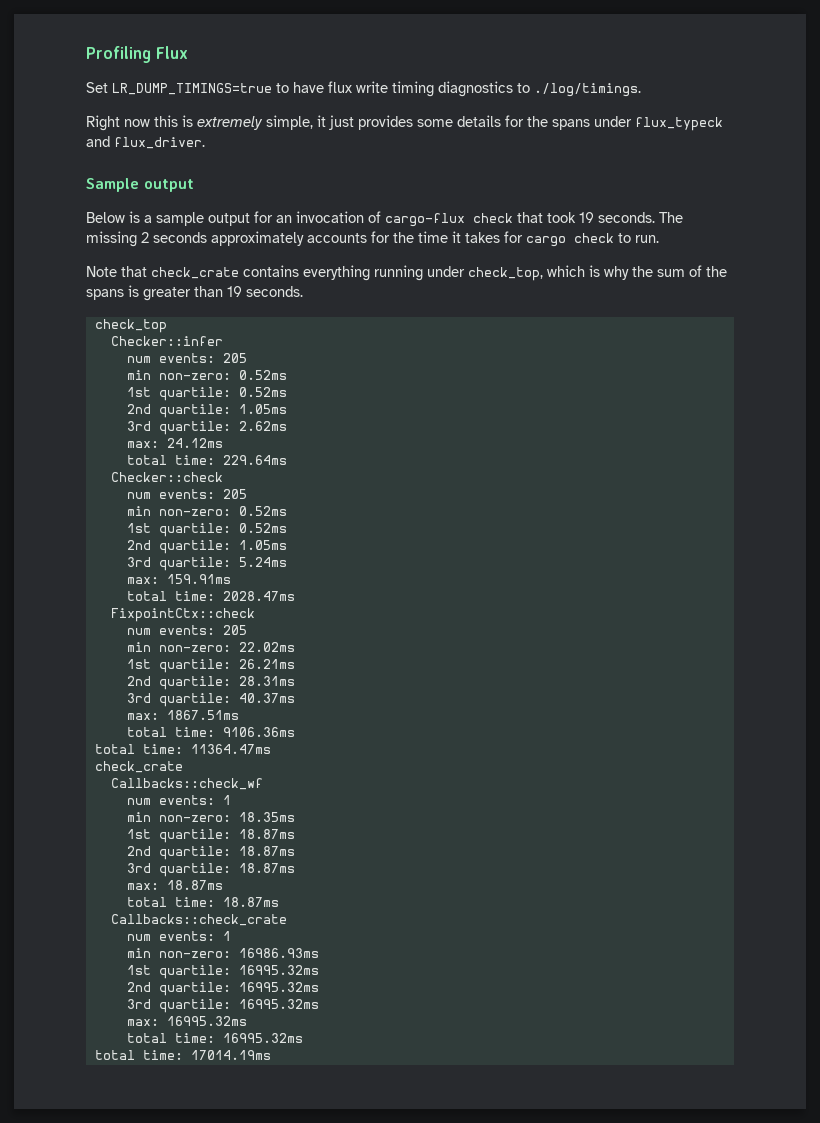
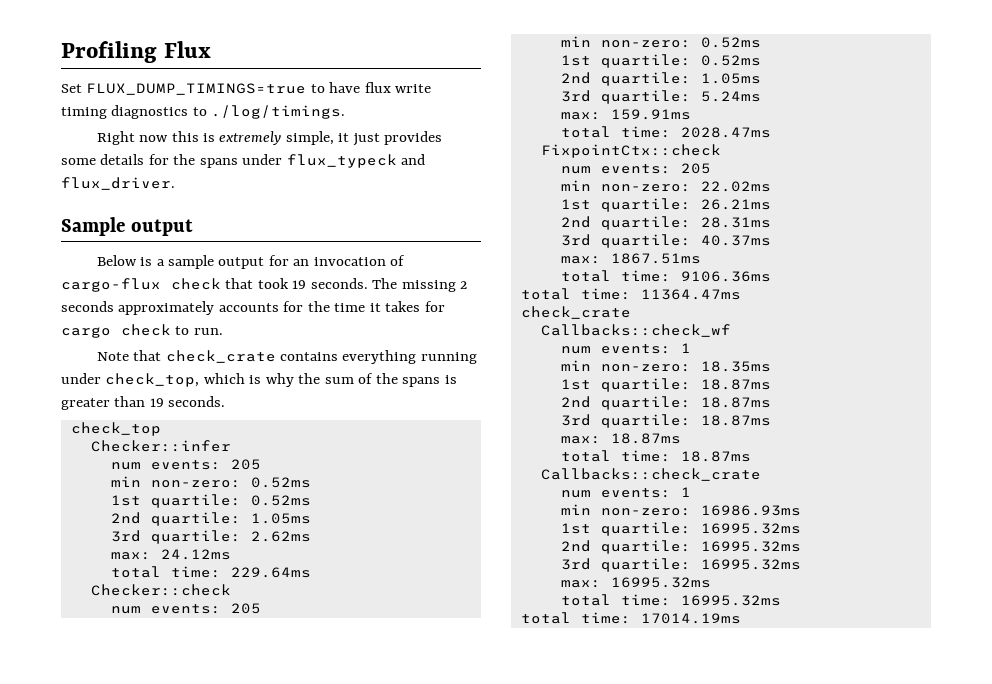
- Set LR_DUMP_TIMINGS=true to have flux write timing diagnostics to ./log/timings.
+ Set FLUX_DUMP_TIMINGS=true to have flux write timing diagnostics to ./log/timings.

